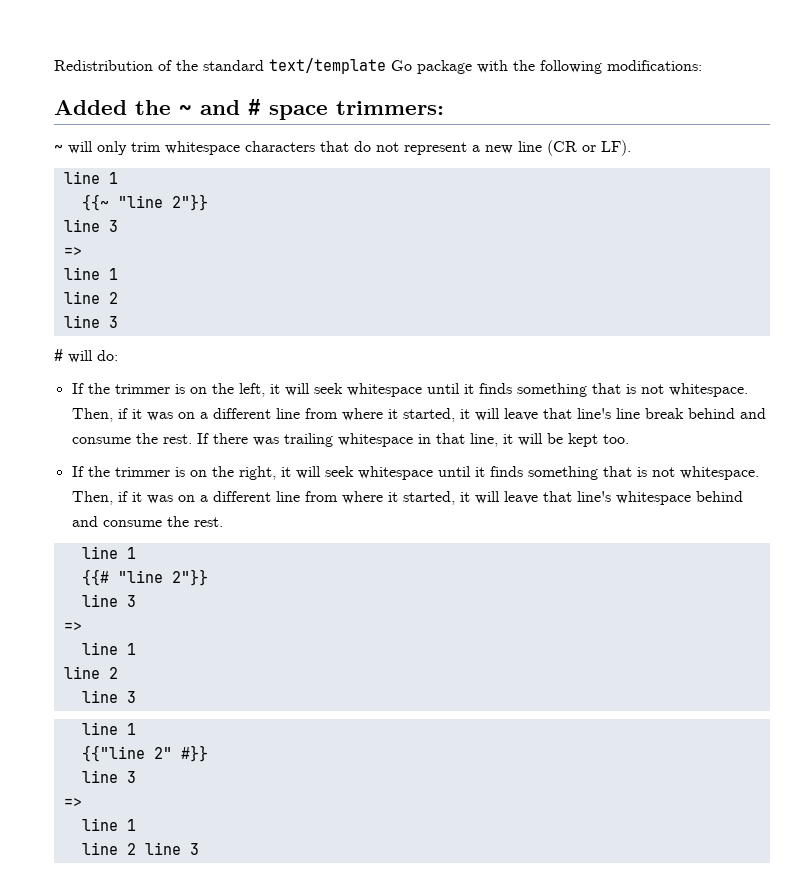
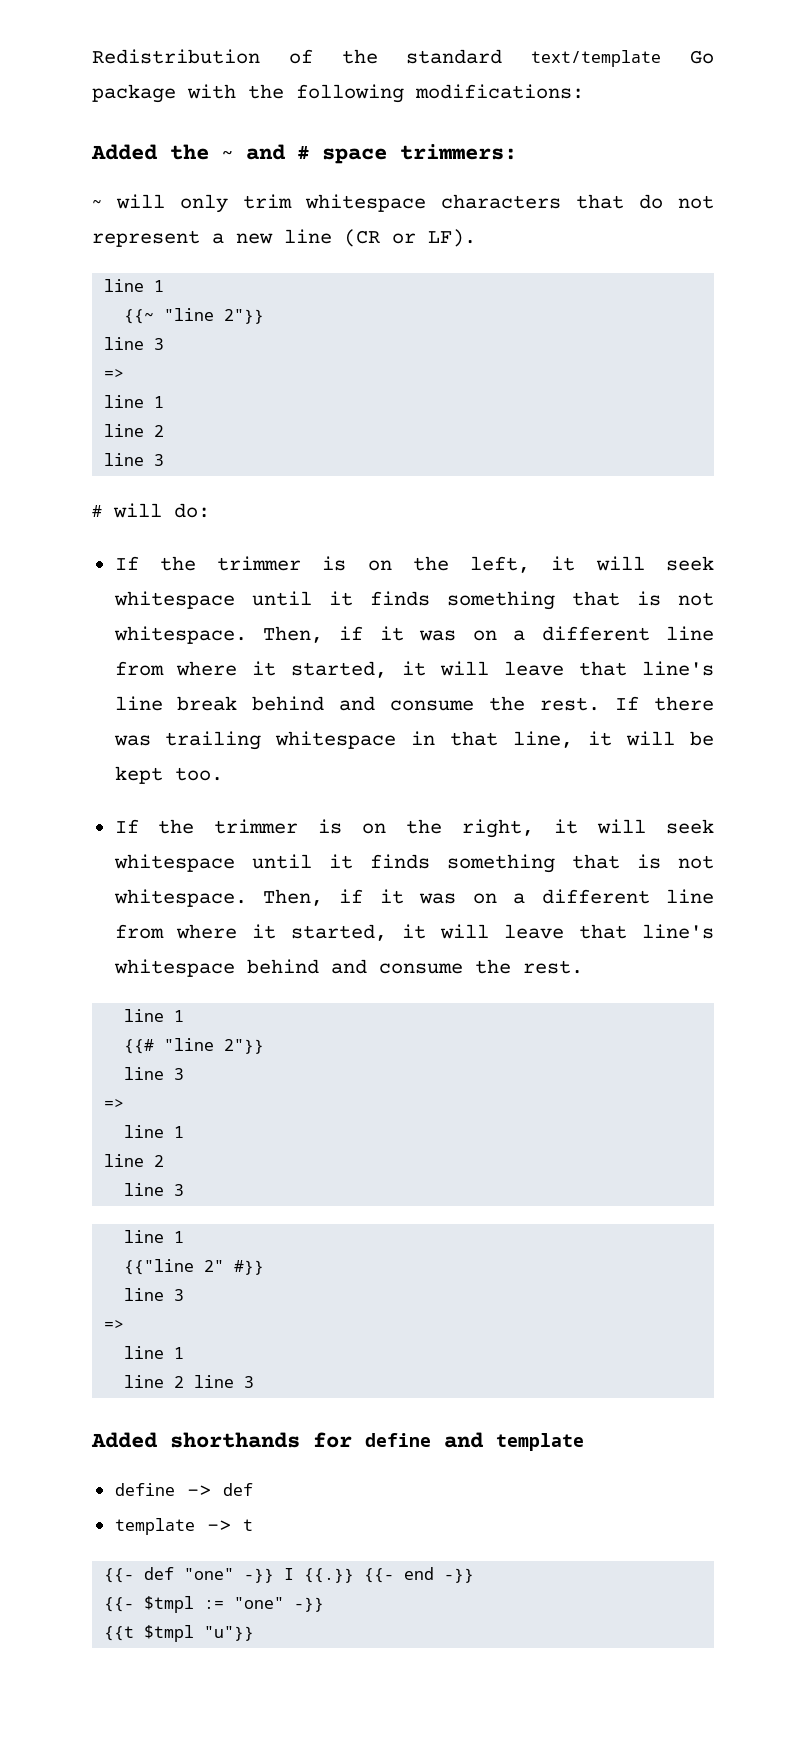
+ Added shorthands for define and template
+ define -> def
+ template -> t
+ {{- def "one" -}} I {{.}} {{- end -}}
+ {{- $tmpl := "one" -}}
+ {{t $tmpl "u"}}

